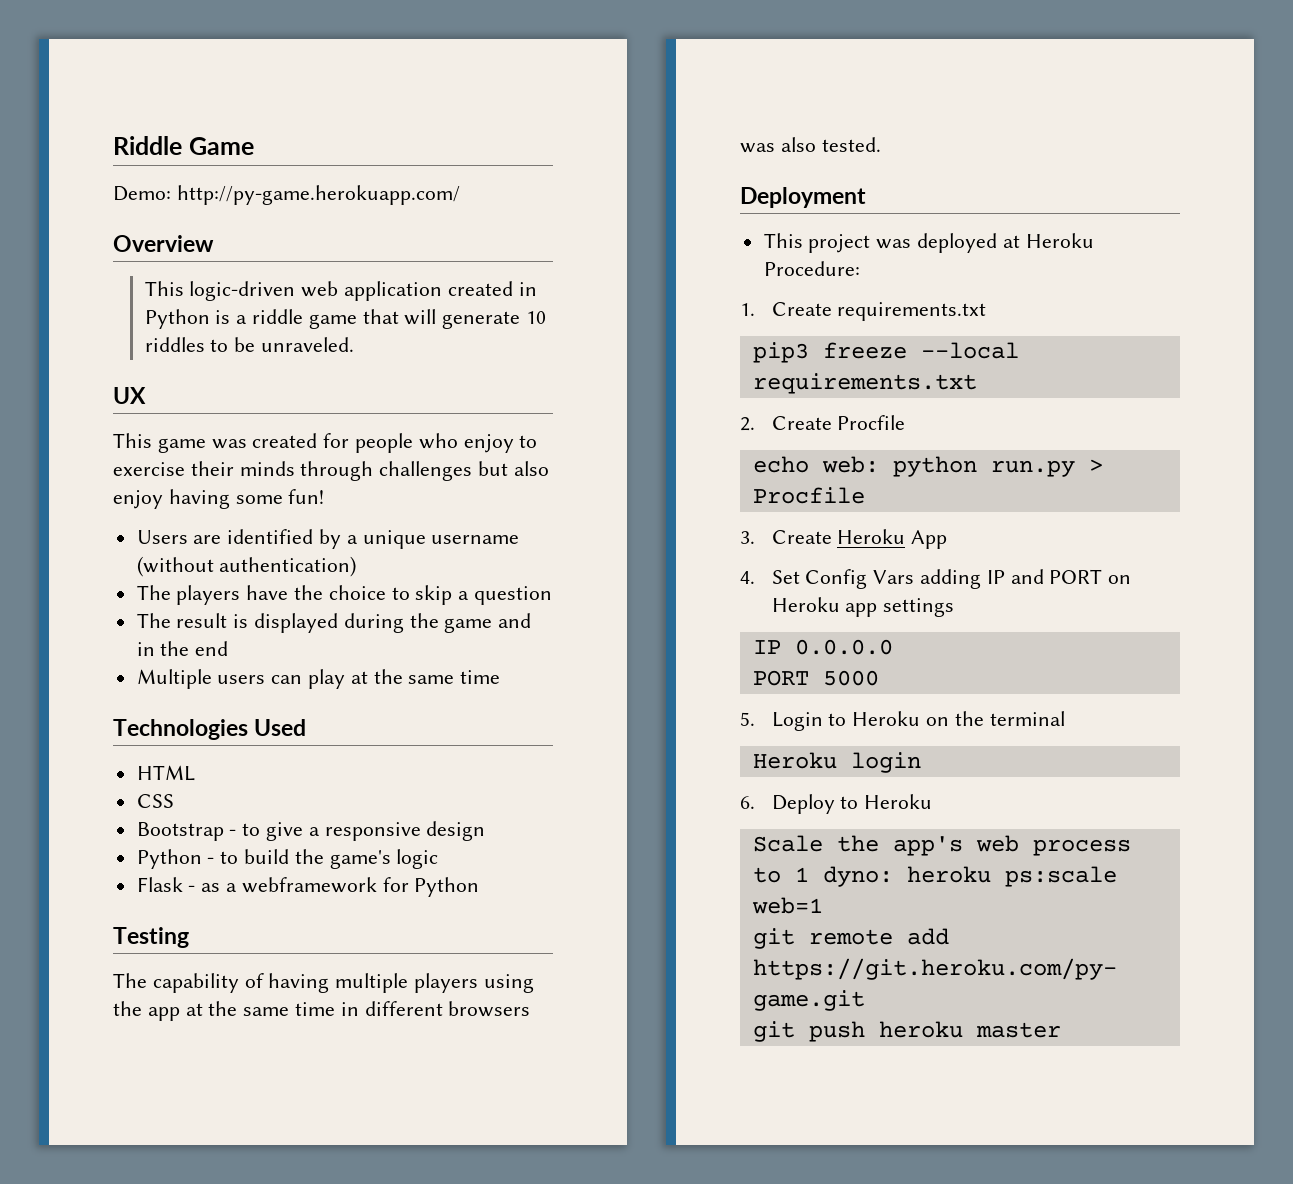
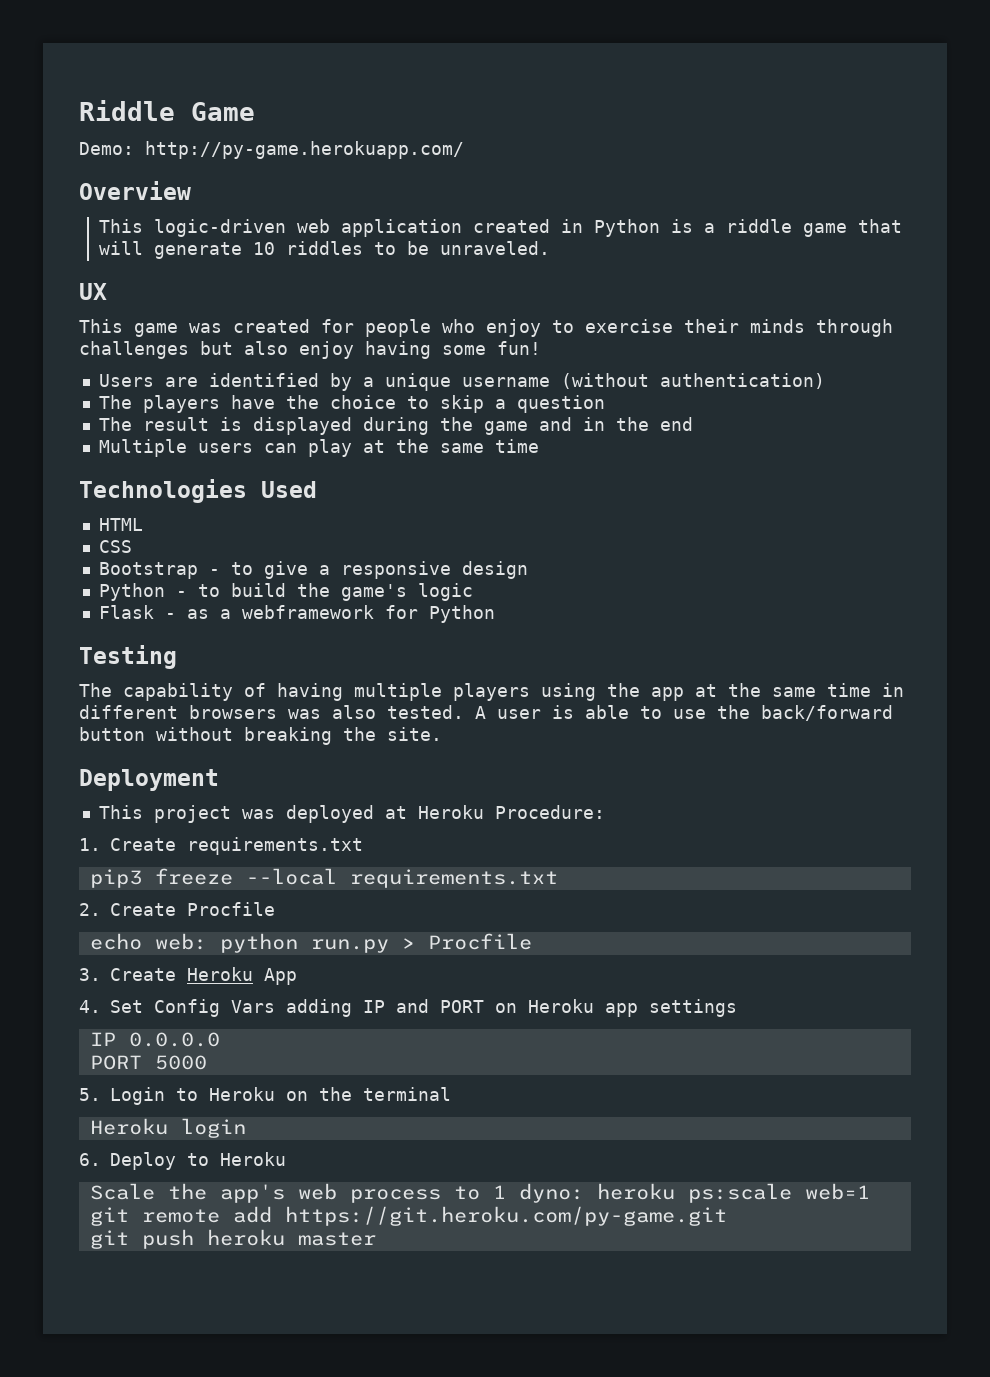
+ A user is able to use the back/forward button without breaking the site.

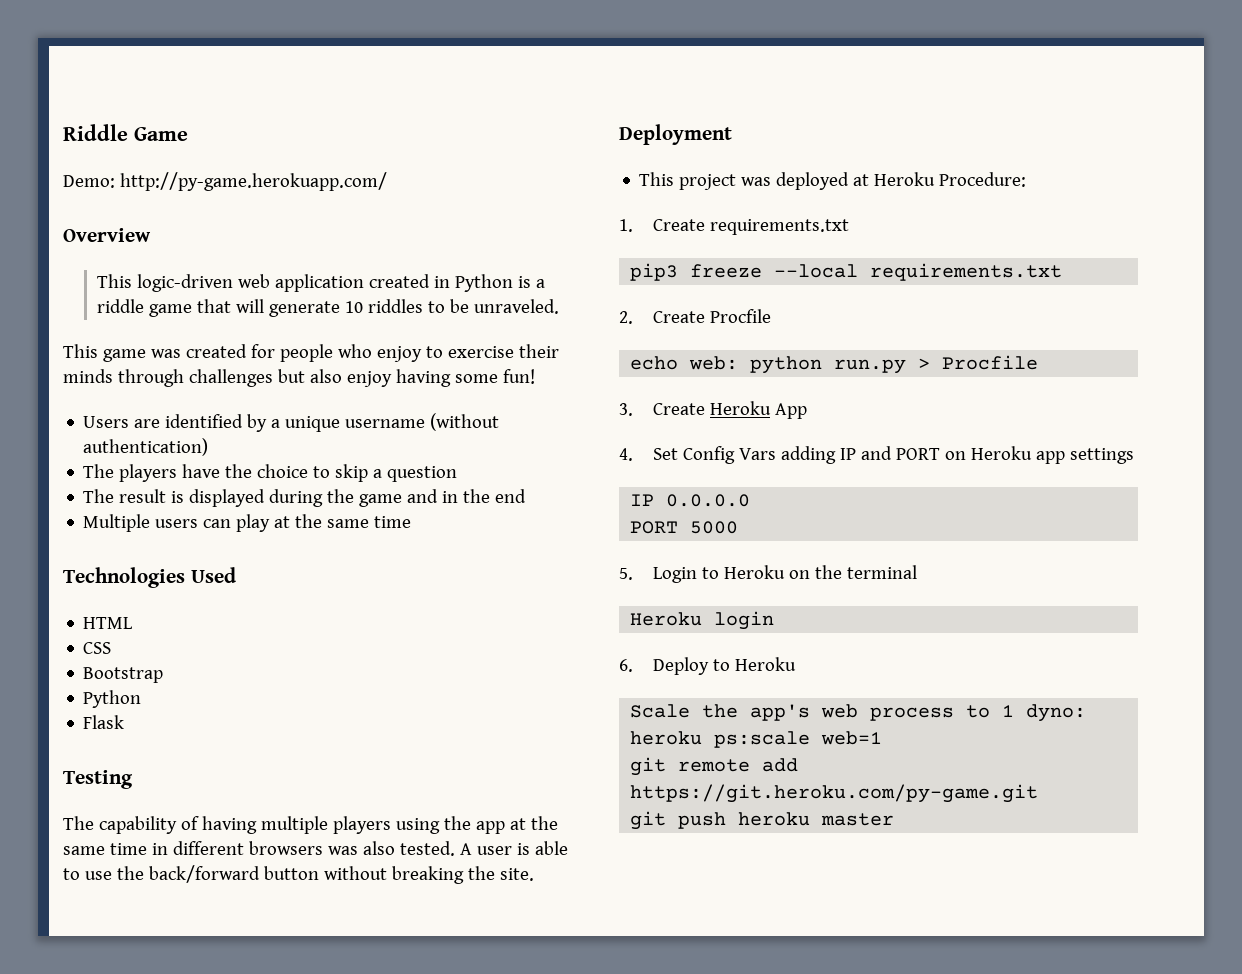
- UX
- Bootstrap - to give a responsive design
- Python - to build the game's logic
- Flask - as a webframework for Python
+ Bootstrap
+ Python
+ Flask

